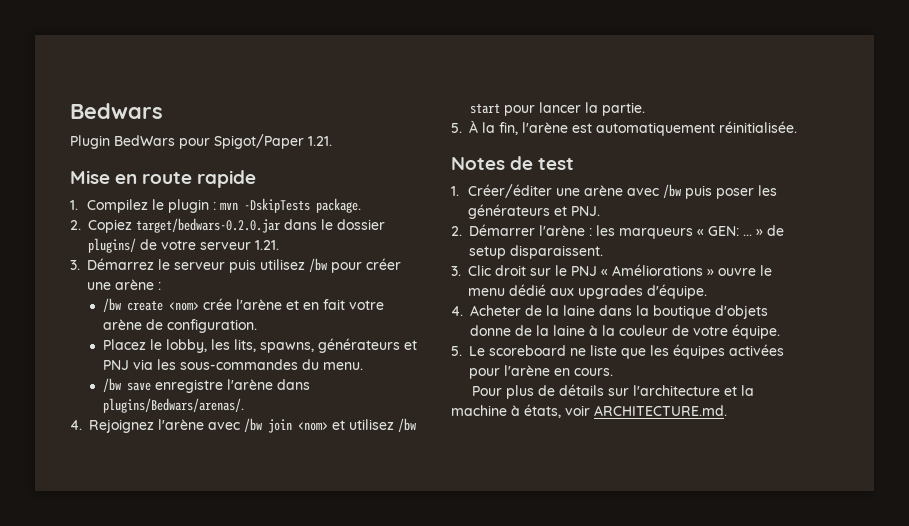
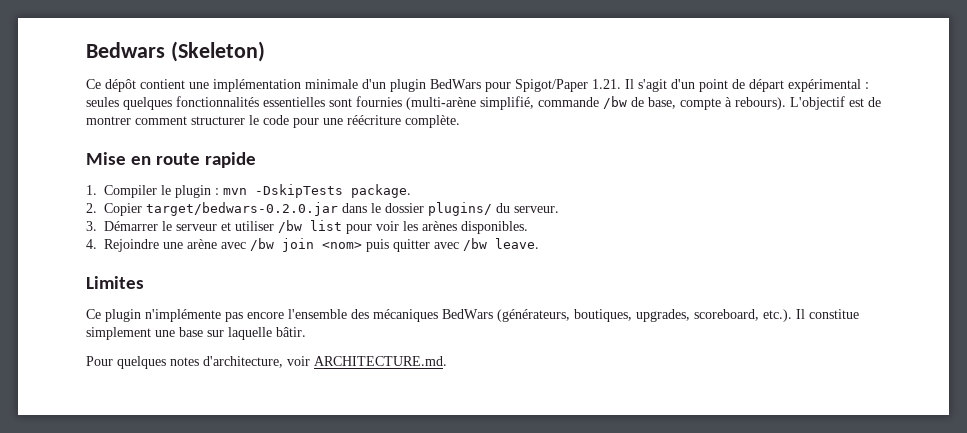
- Bedwars
- Plugin BedWars pour Spigot/Paper 1.21.
+ Bedwars (Skeleton)
+ Ce dépôt contient une implémentation minimale d'un plugin BedWars pour Spigot/Paper 1.21. Il s'agit d'un point de départ expérimental : seules quelques fonctionnalités essentielles sont fournies (multi-arène simplifié, commande /bw de base, compte à rebours). L'objectif est de montrer comment structurer le code pour une réécriture complète.
- 1. Compilez le plugin : mvn -DskipTests package.
+ 1. Compiler le plugin : mvn -DskipTests package.
- 2. Copiez target/bedwars-0.2.0.jar dans le dossier plugins/ de votre serveur 1.21.
- 3. Démarrez le serveur puis utilisez /bw pour créer une arène :
- /bw create <nom> crée l'arène et en fait votre arène de configuration.
- Placez le lobby, les lits, spawns, générateurs et PNJ via les sous-commandes du menu.
- /bw save enregistre l'arène dans plugins/Bedwars/arenas/.
- 4. Rejoignez l'arène avec /bw join <nom> et utilisez /bw start pour lancer la partie.
- 5. À la fin, l'arène est automatiquement réinitialisée.
- Notes de test
- 1. Créer/éditer une arène avec /bw puis poser les générateurs et PNJ.
- 2. Démarrer l'arène : les marqueurs « GEN: ... » de setup disparaissent.
- 3. Clic droit sur le PNJ « Améliorations » ouvre le menu dédié aux upgrades d'équipe.
- 4. Acheter de la laine dans la boutique d'objets donne de la laine à la couleur de votre équipe.
- 5. Le scoreboard ne liste que les équipes activées pour l'arène en cours.
- Pour plus de détails sur l'architecture et la machine à états, voir ARCHITECTURE.md.
+ 2. Copier target/bedwars-0.2.0.jar dans le dossier plugins/ du serveur.
+ 3. Démarrer le serveur et utiliser /bw list pour voir les arènes disponibles.
+ 4. Rejoindre une arène avec /bw join <nom> puis quitter avec /bw leave.
+ Limites
+ Ce plugin n'implémente pas encore l'ensemble des mécaniques BedWars (générateurs, boutiques, upgrades, scoreboard, etc.). Il constitue simplement une base sur laquelle bâtir.
+ Pour quelques notes d'architecture, voir ARCHITECTURE.md.

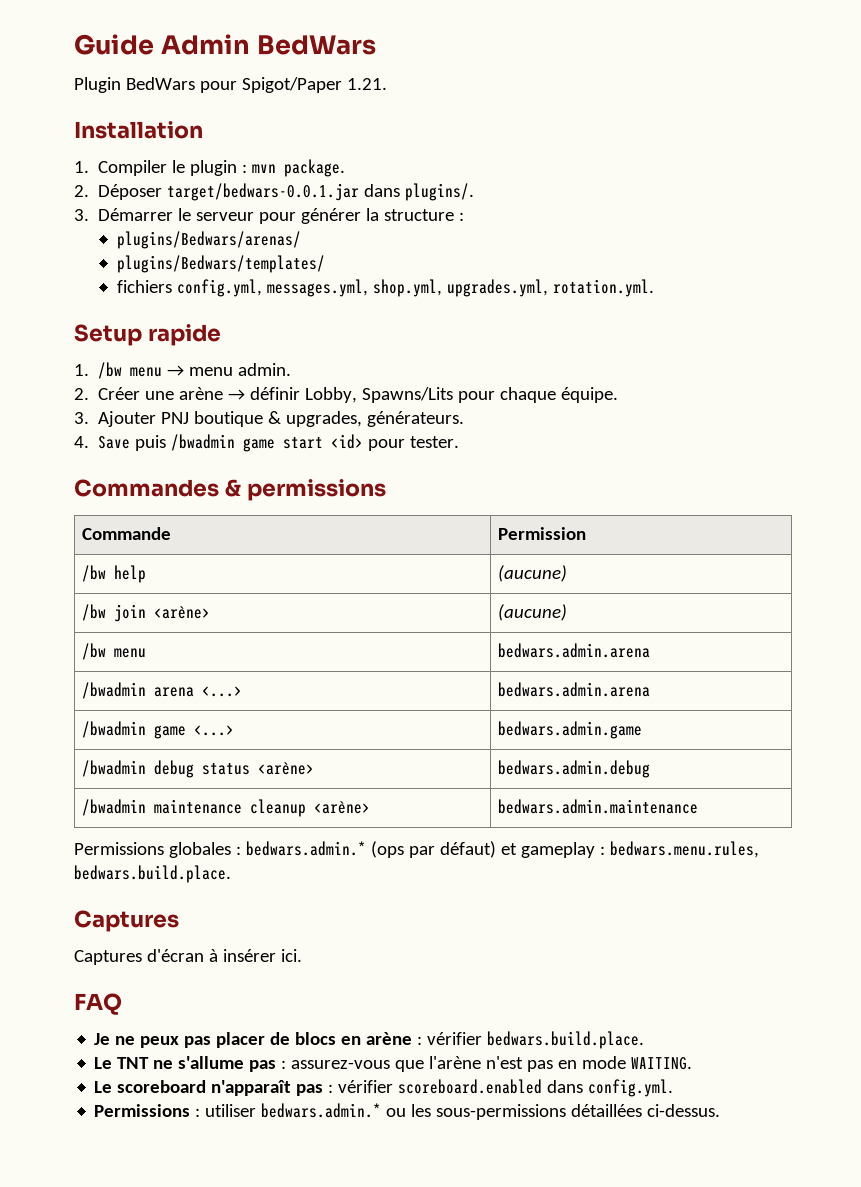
- Bedwars (Skeleton)
- Ce dépôt contient une implémentation minimale d'un plugin BedWars pour Spigot/Paper 1.21. Il s'agit d'un point de départ expérimental : seules quelques fonctionnalités essentielles sont fournies (multi-arène simplifié, commande /bw de base, compte à rebours). L'objectif est de montrer comment structurer le code pour une réécriture complète.
- Mise en route rapide
+ Guide Admin BedWars
+ Plugin BedWars pour Spigot/Paper 1.21.
+ Installation
- 1. Compiler le plugin : mvn -DskipTests package.
+ 1. Compiler le plugin : mvn package.
- 2. Copier target/bedwars-0.2.0.jar dans le dossier plugins/ du serveur.
- 3. Démarrer le serveur et utiliser /bw list pour voir les arènes disponibles.
- 4. Rejoindre une arène avec /bw join <nom> puis quitter avec /bw leave.
- Limites
- Ce plugin n'implémente pas encore l'ensemble des mécaniques BedWars (générateurs, boutiques, upgrades, scoreboard, etc.). Il constitue simplement une base sur laquelle bâtir.
- Pour quelques notes d'architecture, voir ARCHITECTURE.md.
+ 2. Déposer target/bedwars-0.0.1.jar dans plugins/.
+ 3. Démarrer le serveur pour générer la structure :
+ plugins/Bedwars/arenas/
+ plugins/Bedwars/templates/
+ fichiers config.yml, messages.yml, shop.yml, upgrades.yml, rotation.yml.
+ Setup rapide
+ 1. /bw menu → menu admin.
+ 2. Créer une arène → définir Lobby, Spawns/Lits pour chaque équipe.
+ 3. Ajouter PNJ boutique & upgrades, générateurs.
+ 4. Save puis /bwadmin game start <id> pour tester.
+ Commandes & permissions
+ Commande | Permission
+ /bw help | (aucune)
+ /bw join <arène> | (aucune)
+ /bw menu | bedwars.admin.arena
+ /bwadmin arena <...> | bedwars.admin.arena
+ /bwadmin game <...> | bedwars.admin.game
+ /bwadmin debug status <arène> | bedwars.admin.debug
+ /bwadmin maintenance cleanup <arène> | bedwars.admin.maintenance
+ Permissions globales : bedwars.admin.* (ops par défaut) et gameplay : bedwars.menu.rules, bedwars.build.place.
+ Captures
+ Captures d'écran à insérer ici.
+ FAQ
+ Je ne peux pas placer de blocs en arène : vérifier bedwars.build.place.
+ Le TNT ne s'allume pas : assurez-vous que l'arène n'est pas en mode WAITING.
+ Le scoreboard n'apparaît pas : vérifier scoreboard.enabled dans config.yml.
+ Permissions : utiliser bedwars.admin.* ou les sous-permissions détaillées ci-dessus.

